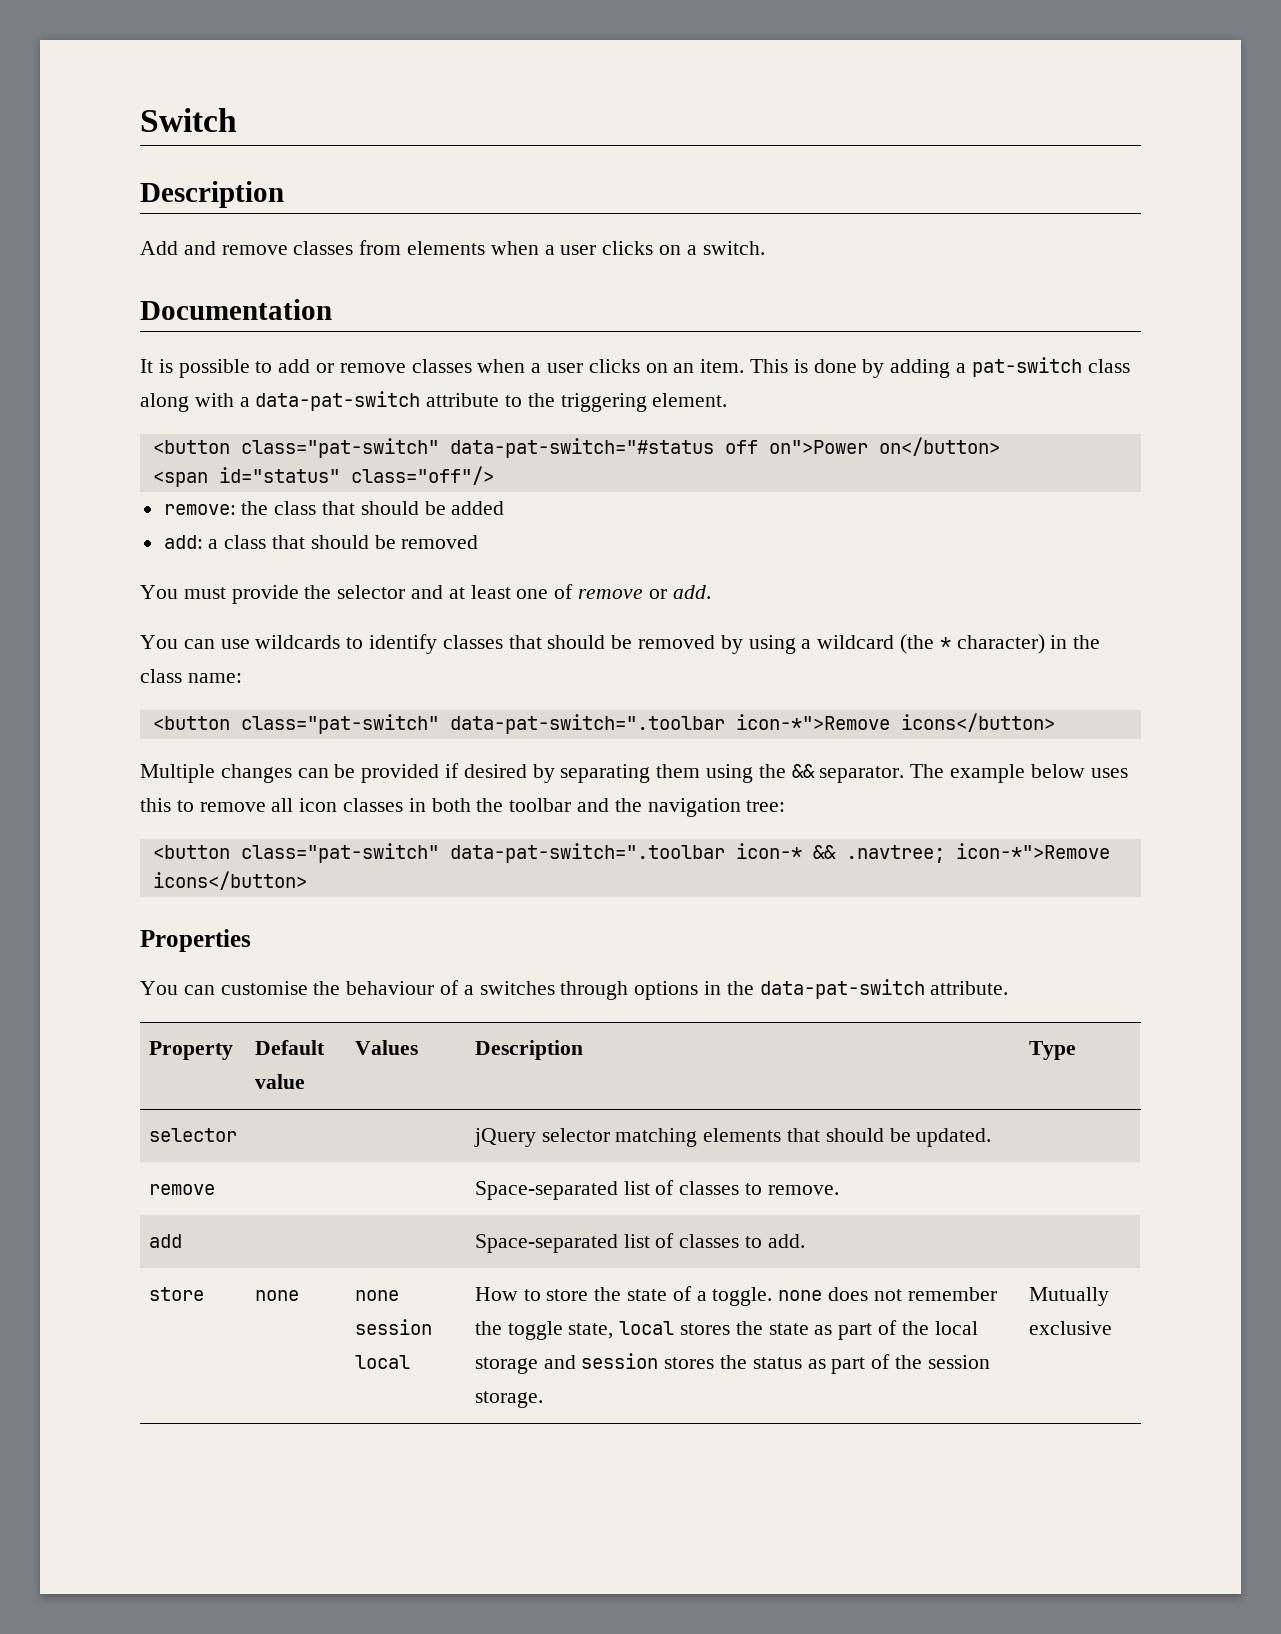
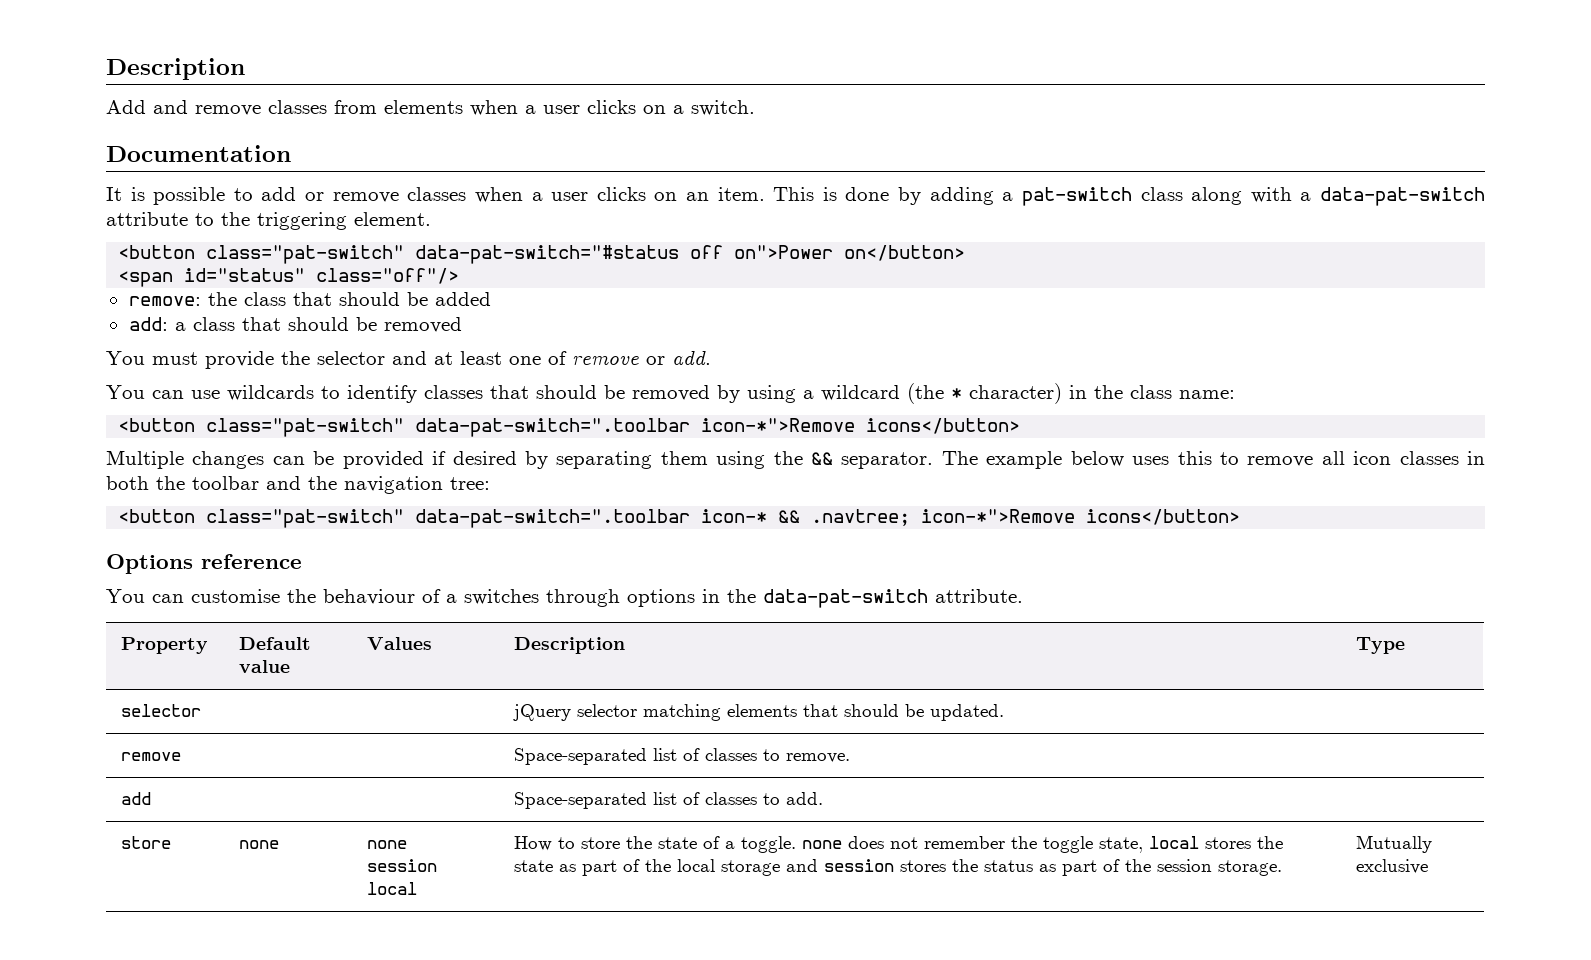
- Switch
- Properties
+ Options reference

